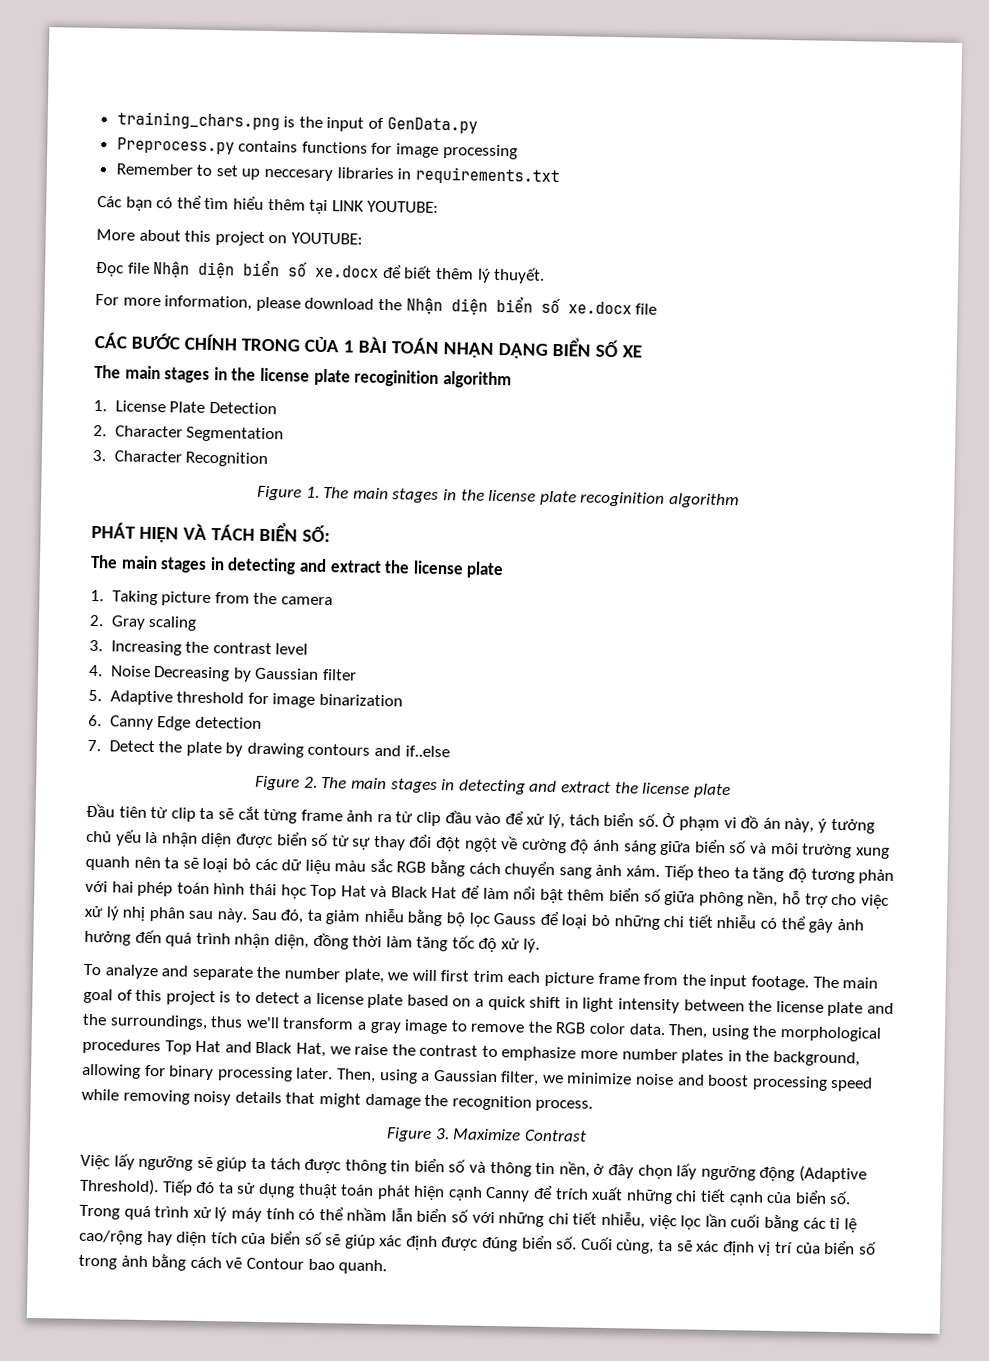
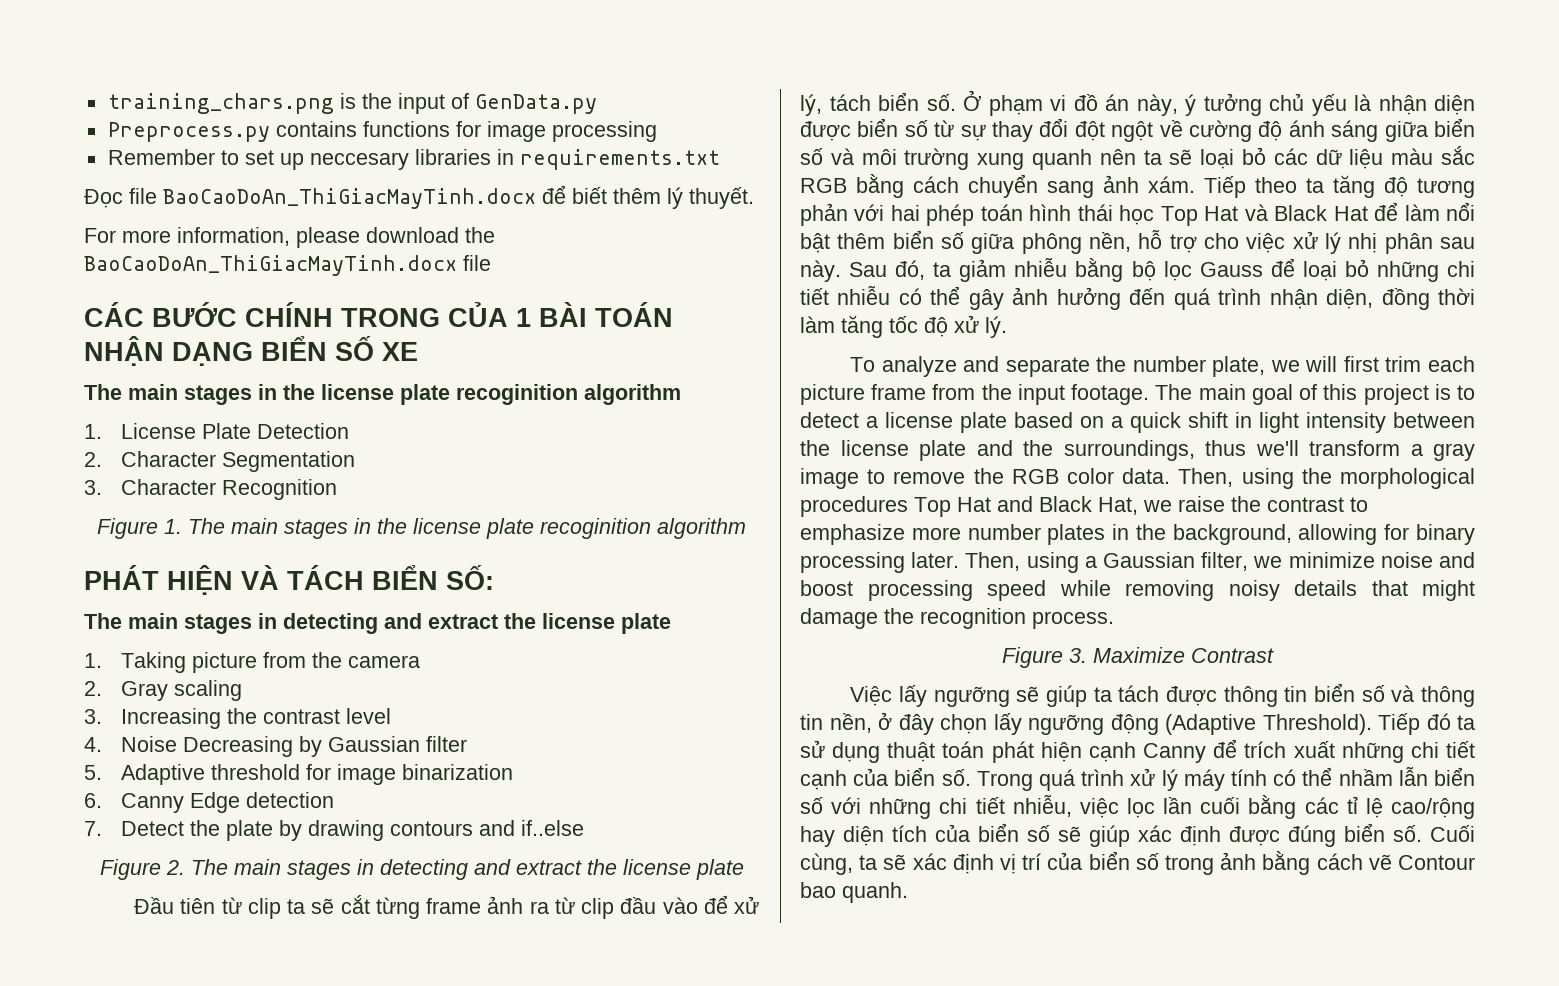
- Các bạn có thể tìm hiểu thêm tại LINK YOUTUBE:
- More about this project on YOUTUBE:
- Đọc file Nhận diện biển số xe.docx để biết thêm lý thuyết.
+ Đọc file BaoCaoDoAn_ThiGiacMayTinh.docx để biết thêm lý thuyết.
- For more information, please download the Nhận diện biển số xe.docx file
+ For more information, please download the BaoCaoDoAn_ThiGiacMayTinh.docx file

